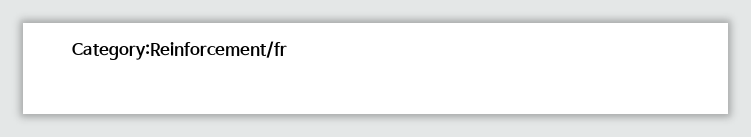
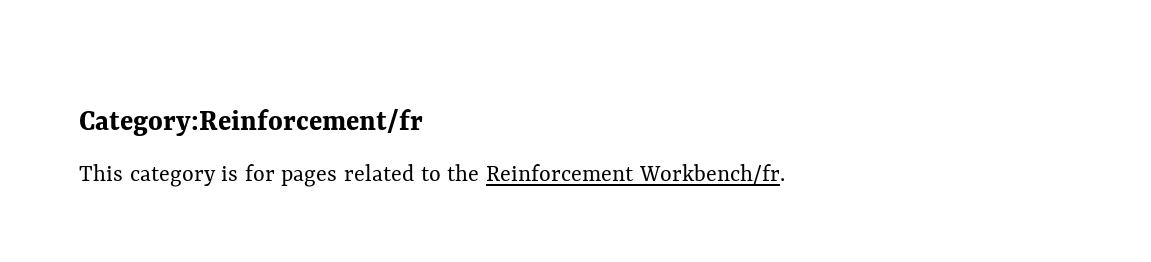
+ This category is for pages related to the Reinforcement Workbench/fr.

